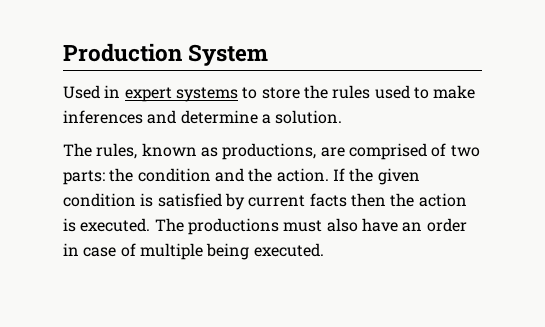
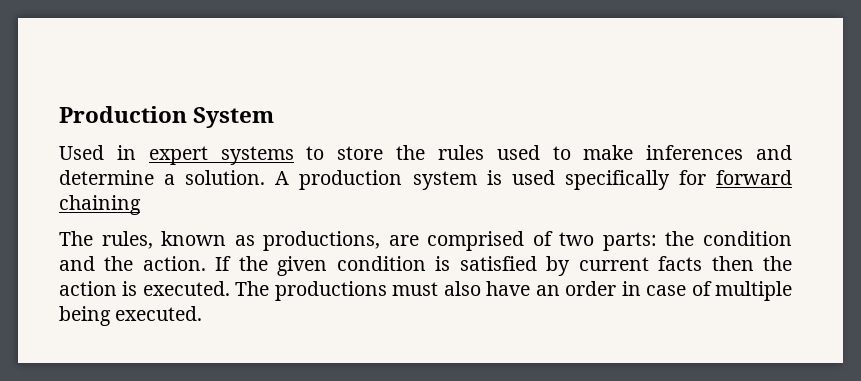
+ A production system is used specifically for forward chaining

